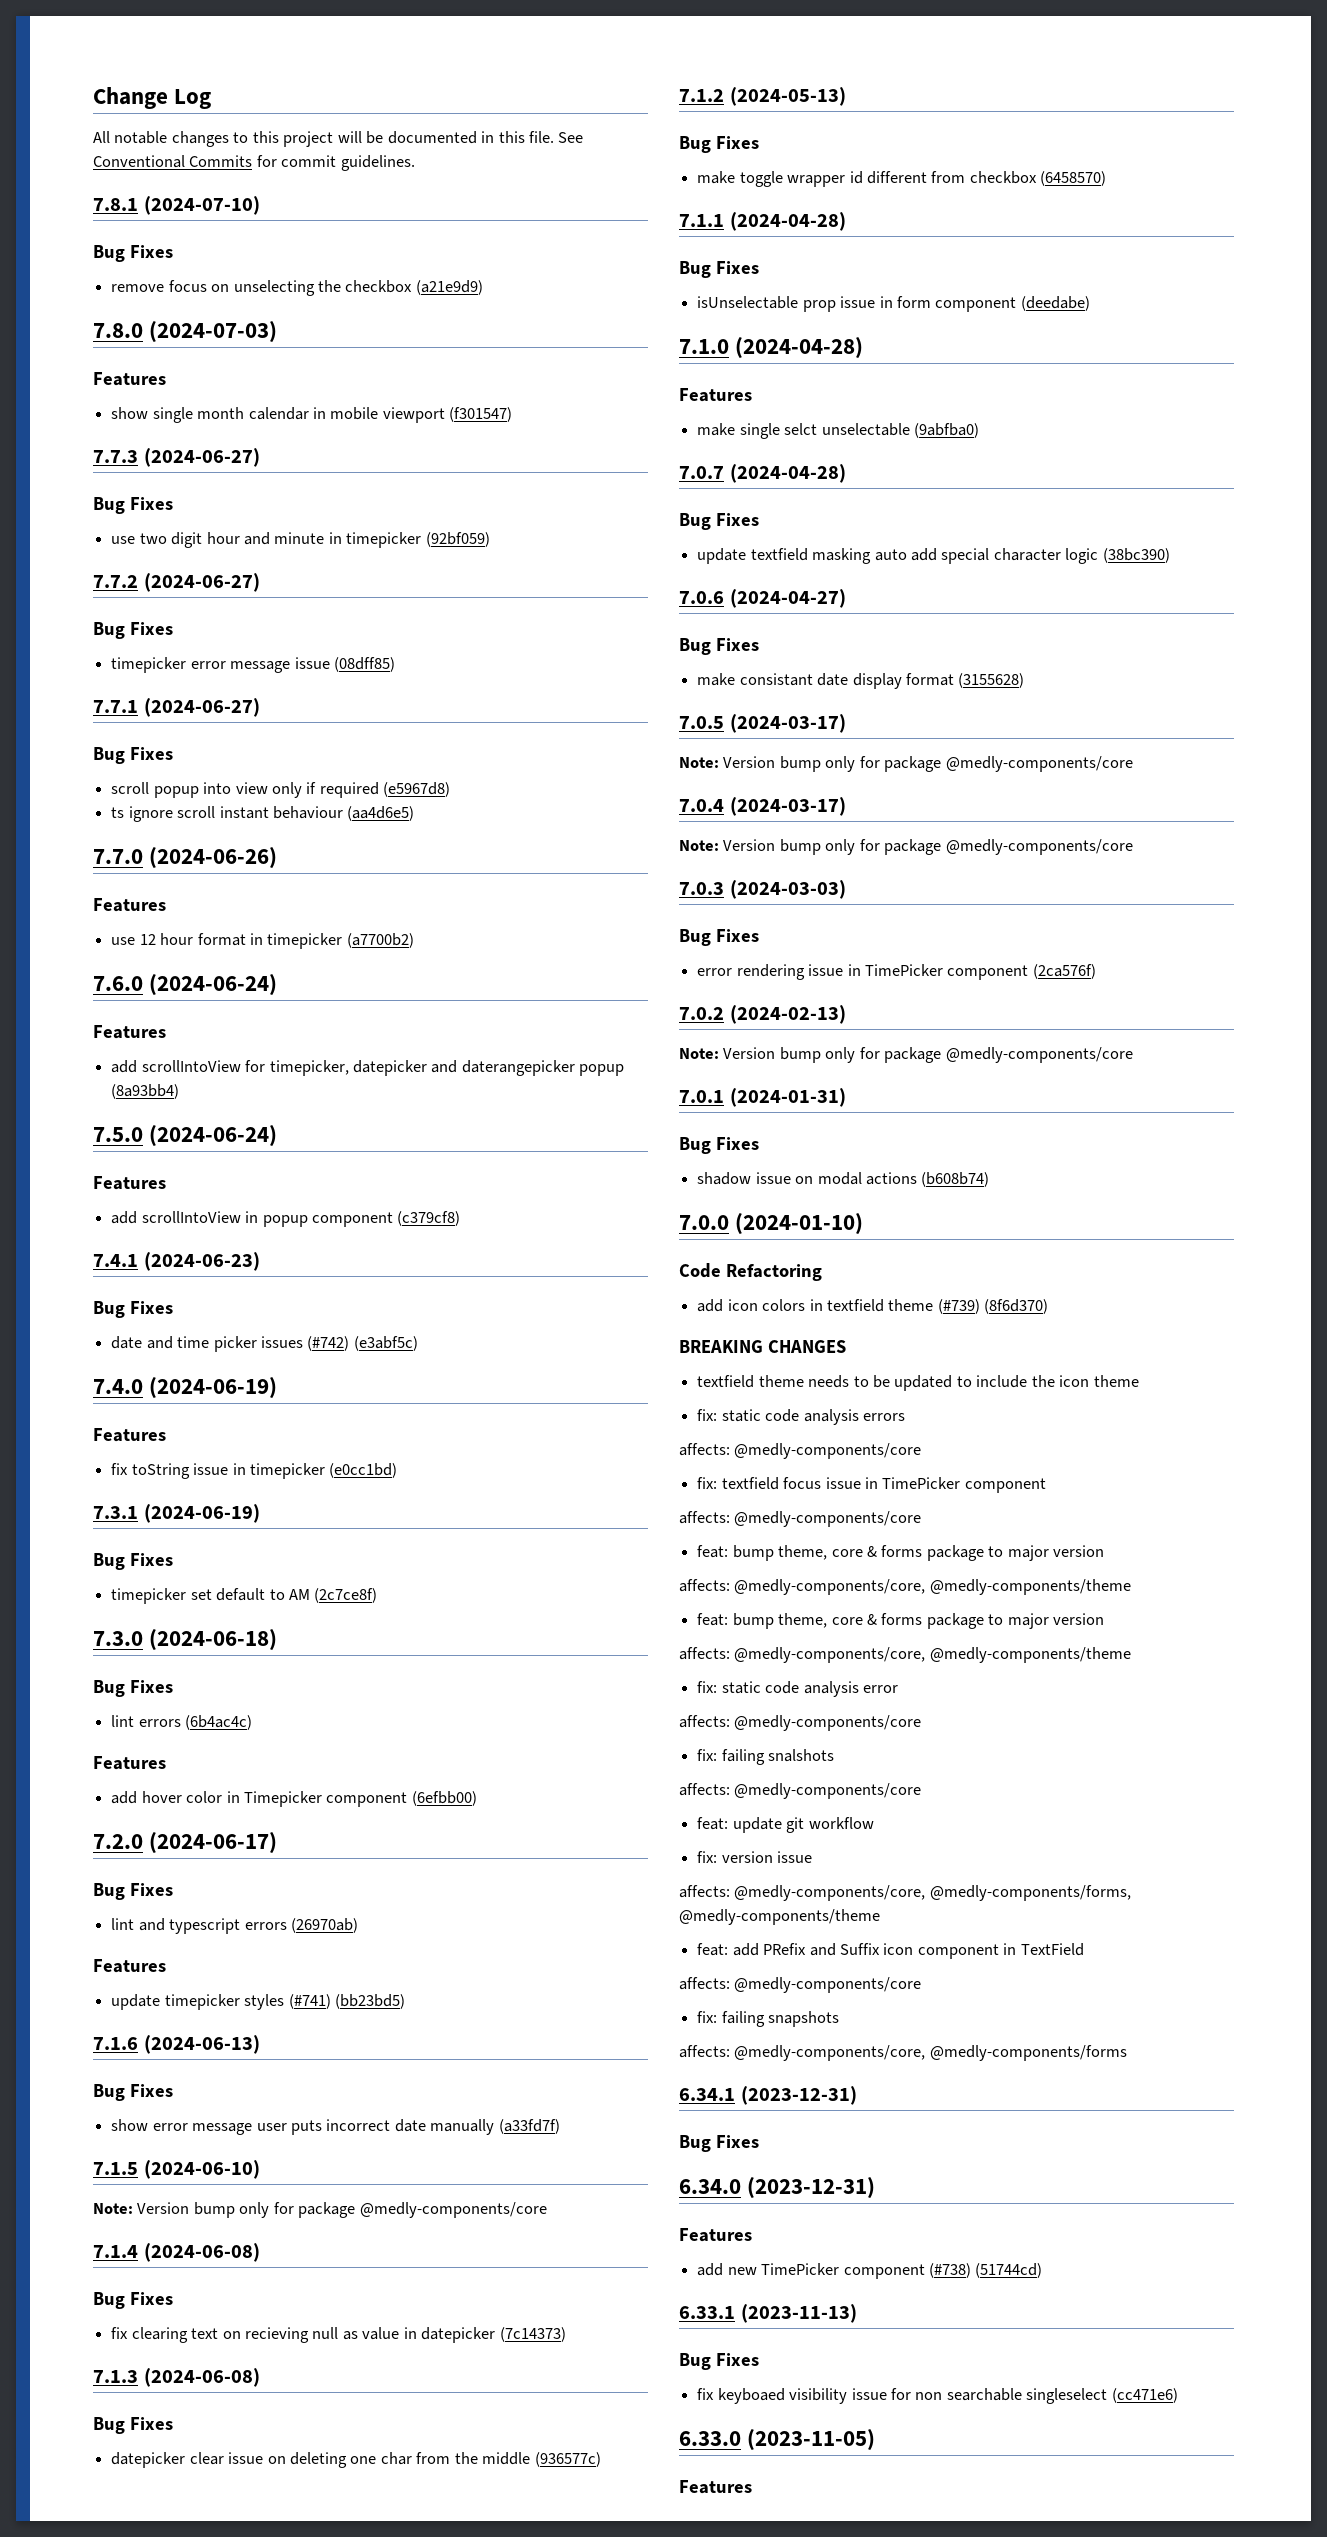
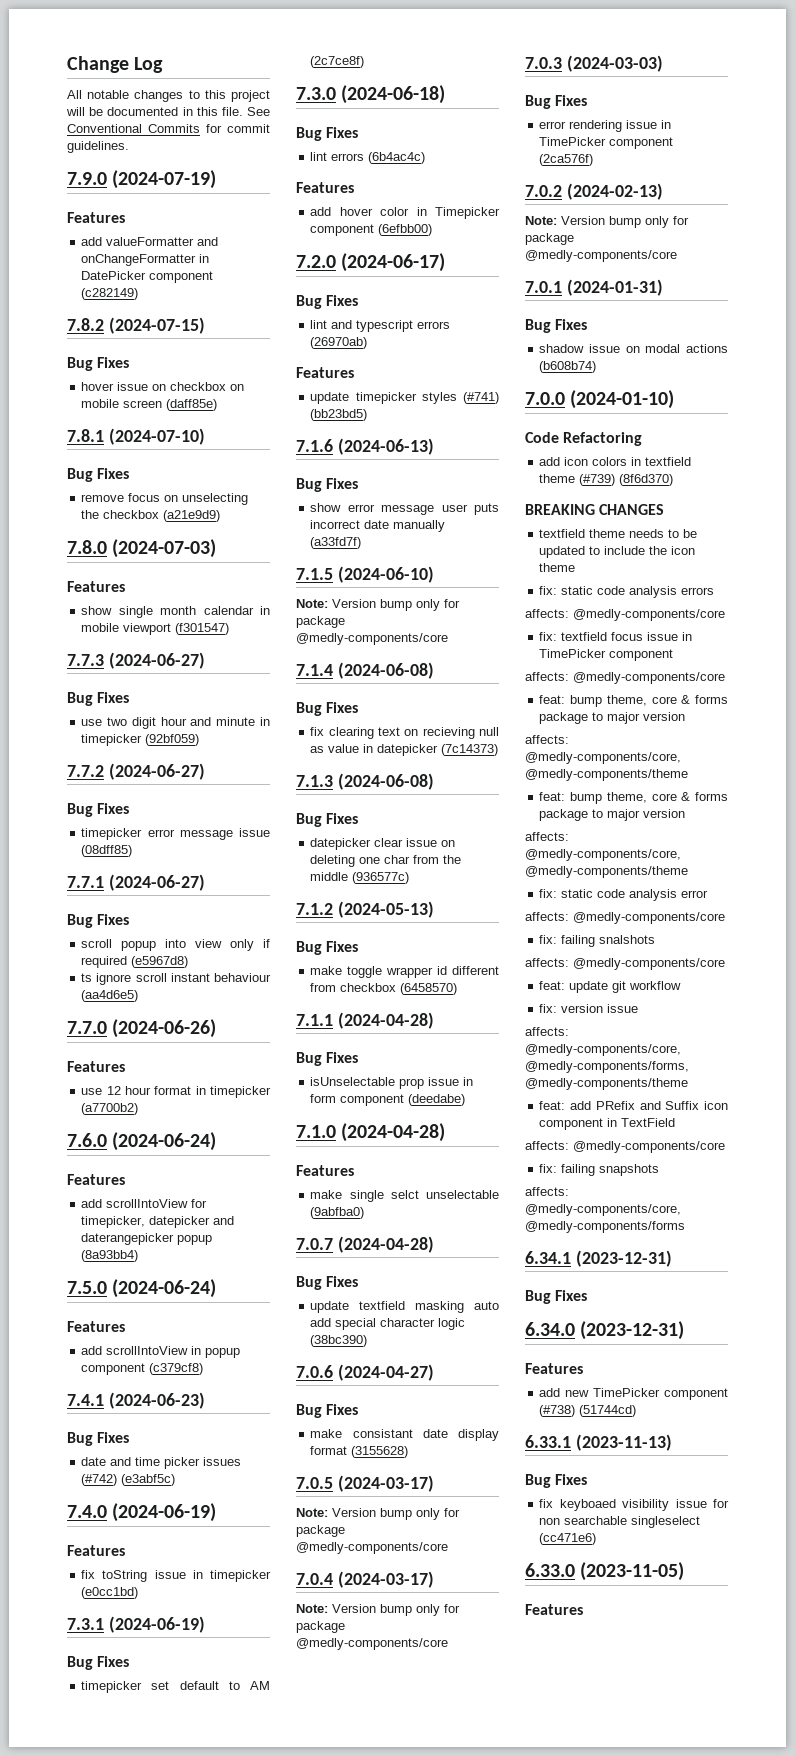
+ 7.9.0 (2024-07-19)
+ Features
+ add valueFormatter and onChangeFormatter in DatePicker component (c282149)
+ 7.8.2 (2024-07-15)
+ Bug Fixes
+ hover issue on checkbox on mobile screen (daff85e)

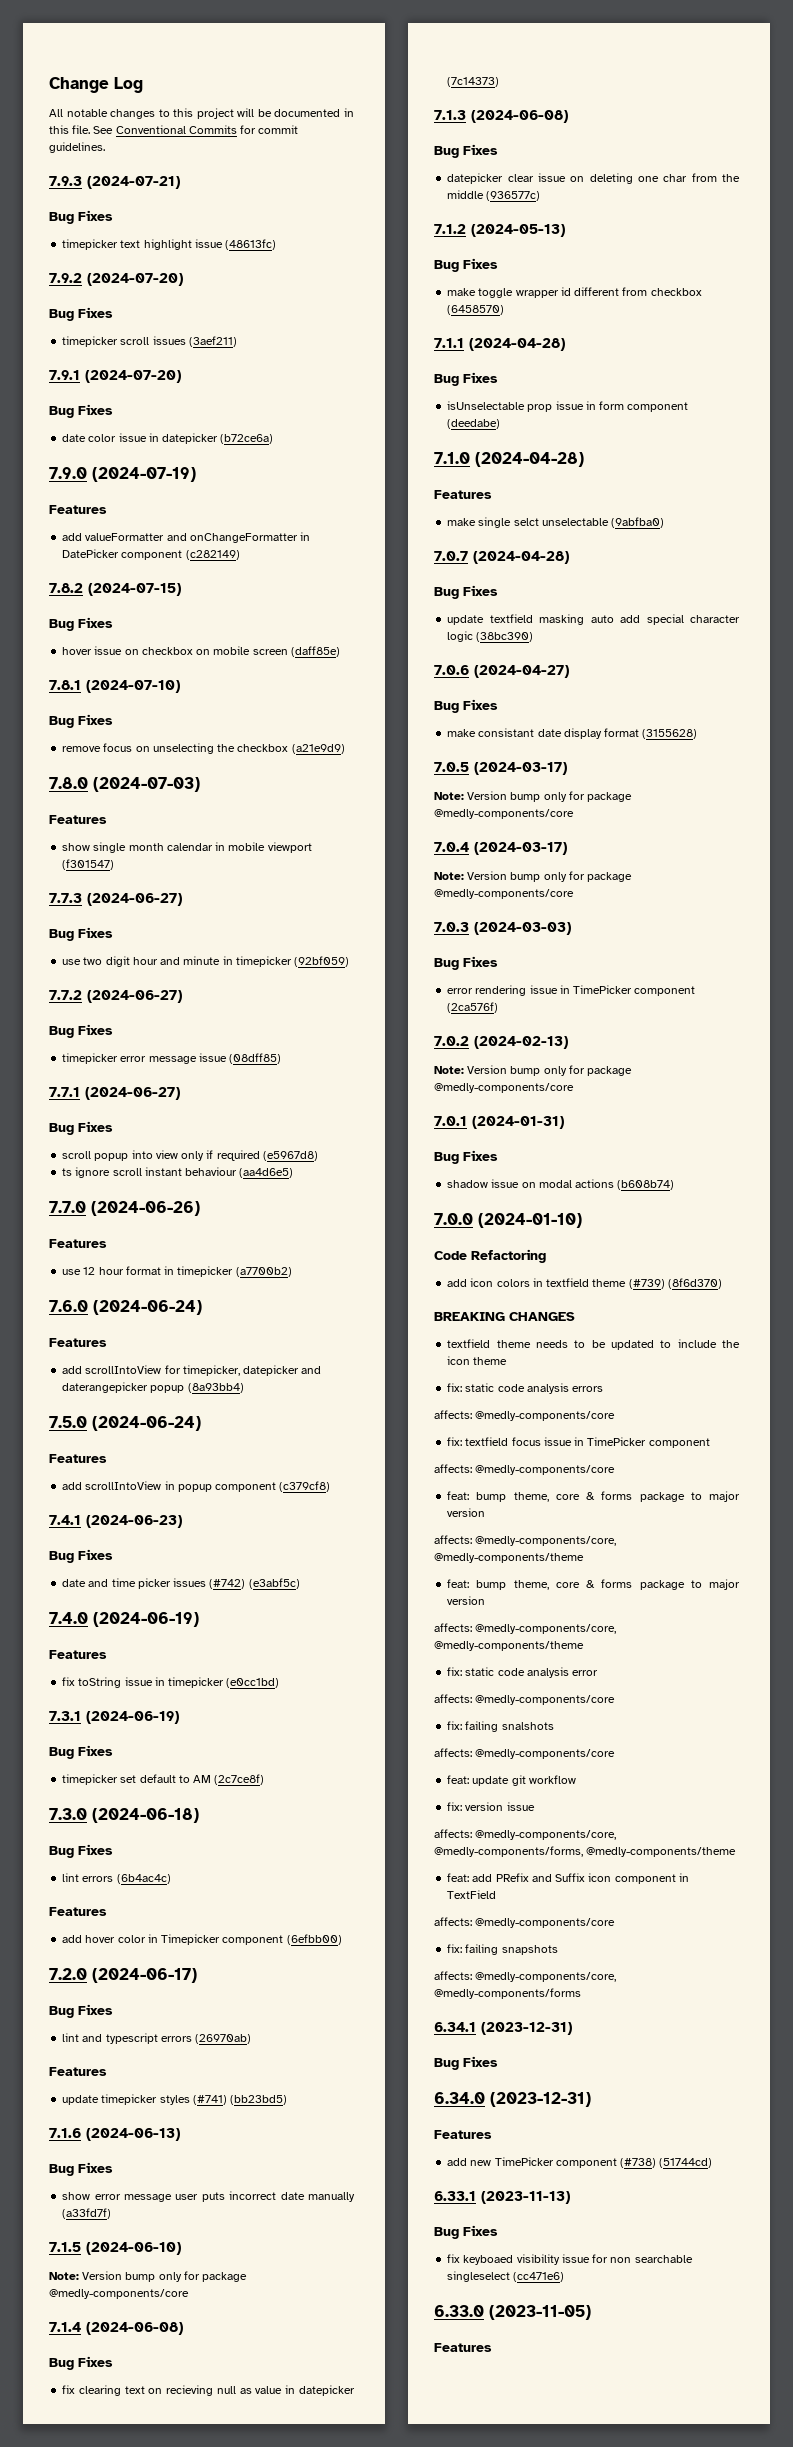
+ 7.9.3 (2024-07-21)
+ Bug Fixes
+ timepicker text highlight issue (48613fc)
+ 7.9.2 (2024-07-20)
+ Bug Fixes
+ timepicker scroll issues (3aef211)
+ 7.9.1 (2024-07-20)
+ Bug Fixes
+ date color issue in datepicker (b72ce6a)

